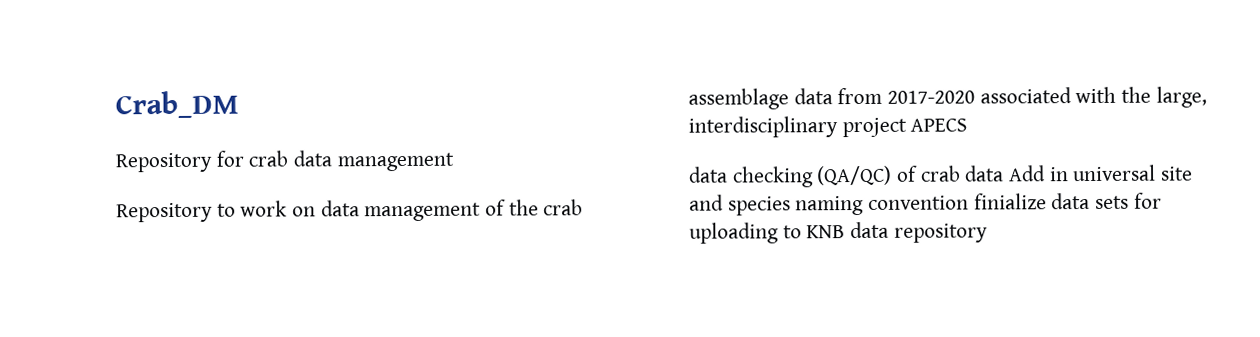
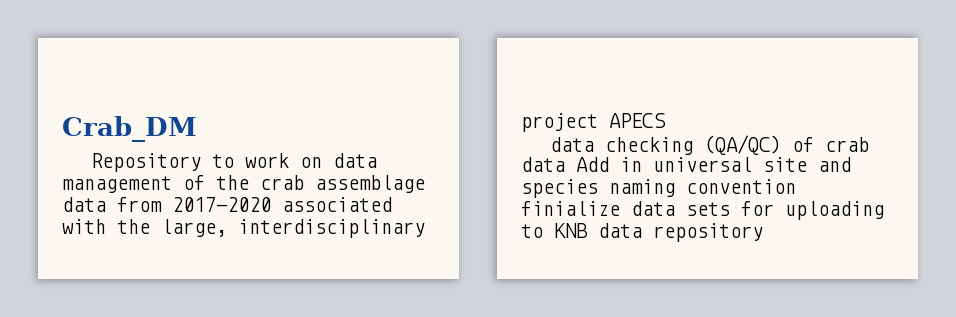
- Repository for crab data management

